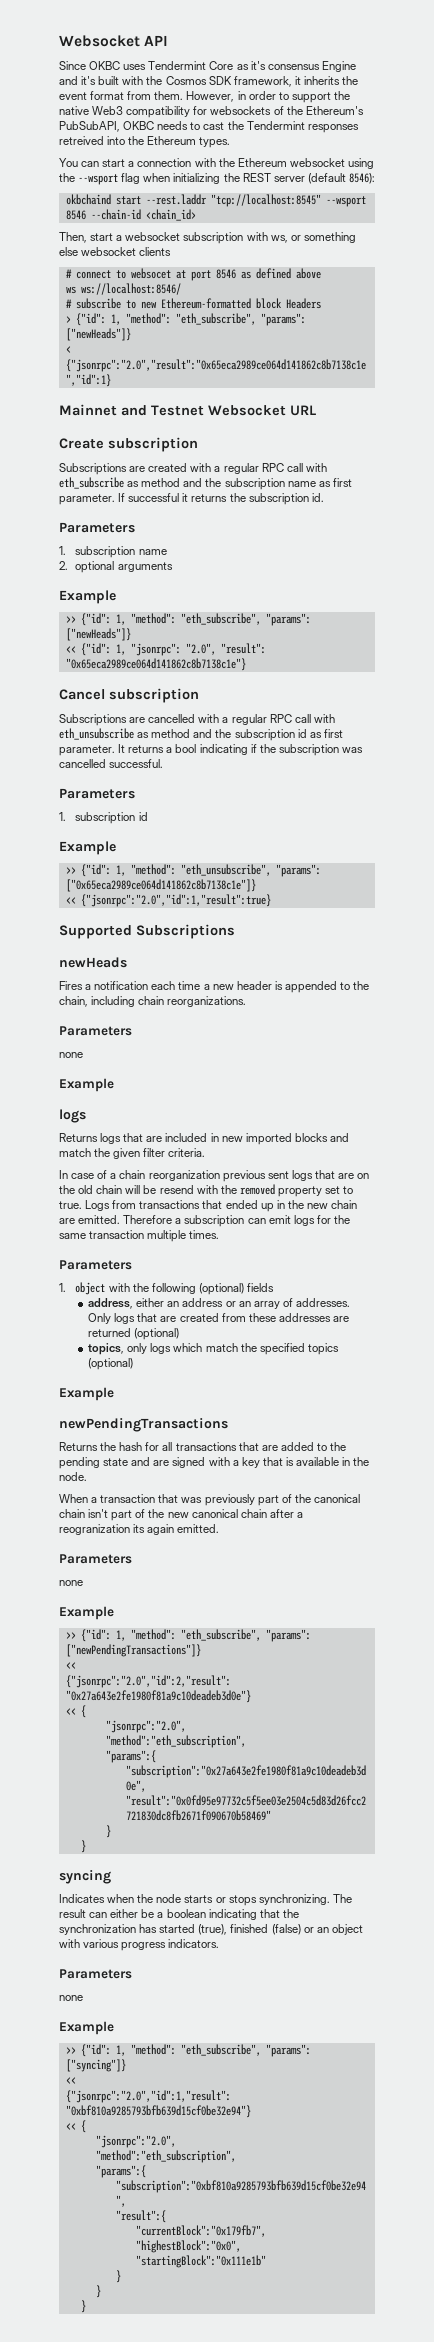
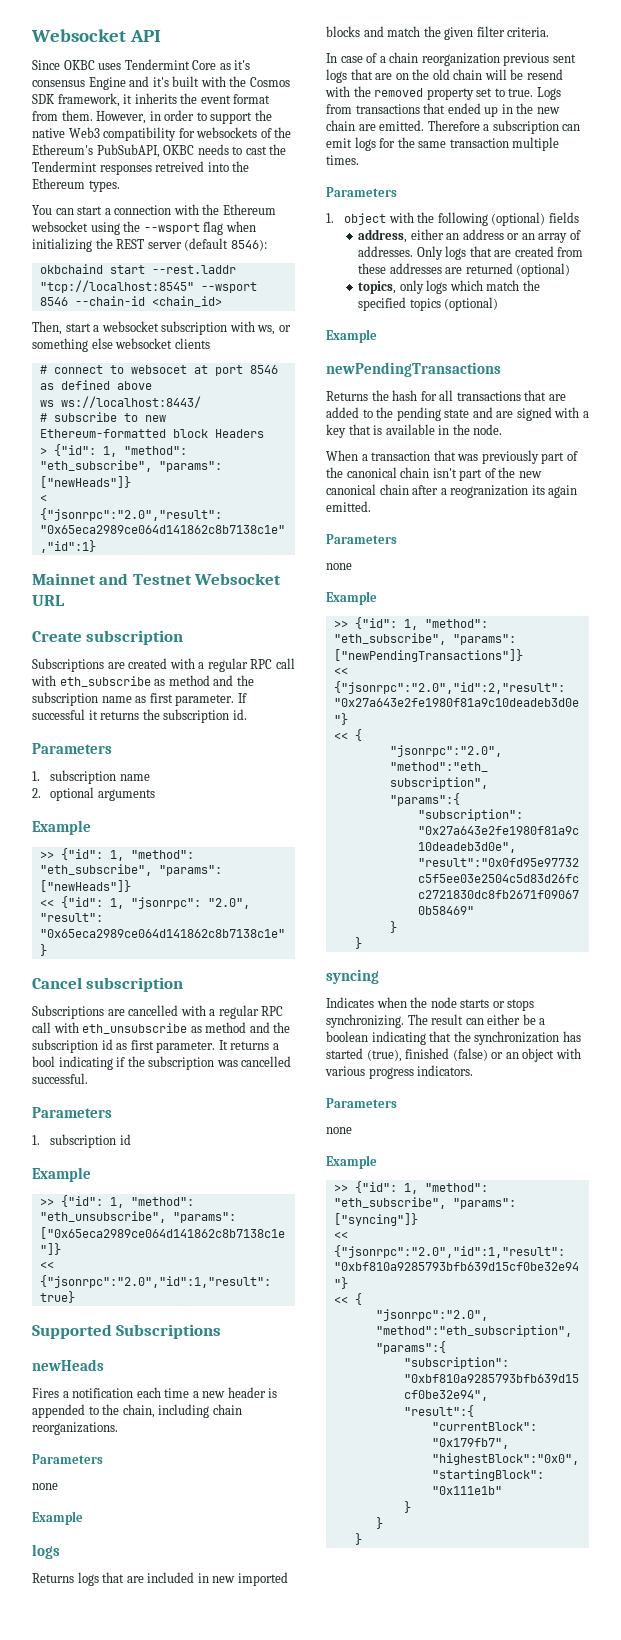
- ws ws://localhost:8546/
+ ws ws://localhost:8443/

